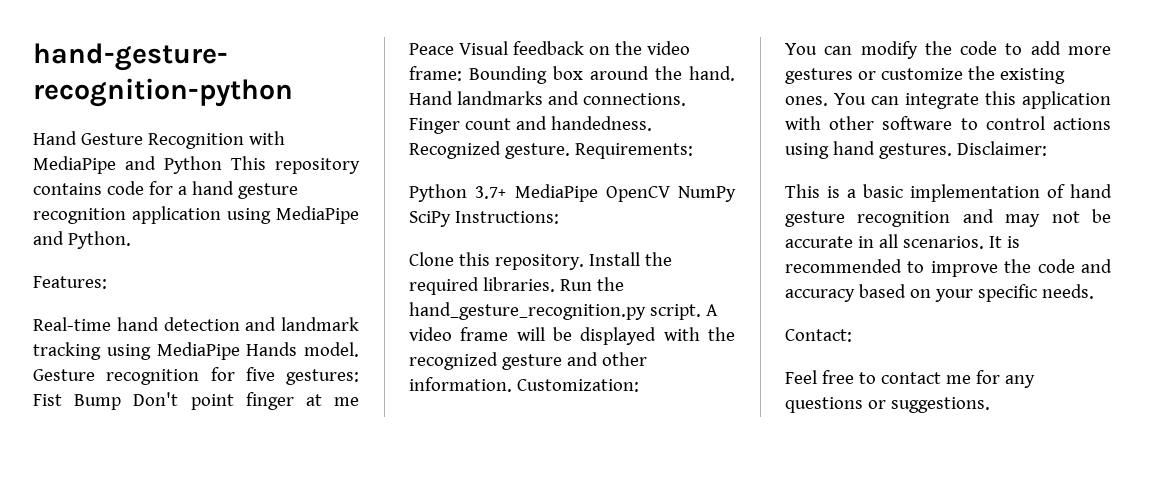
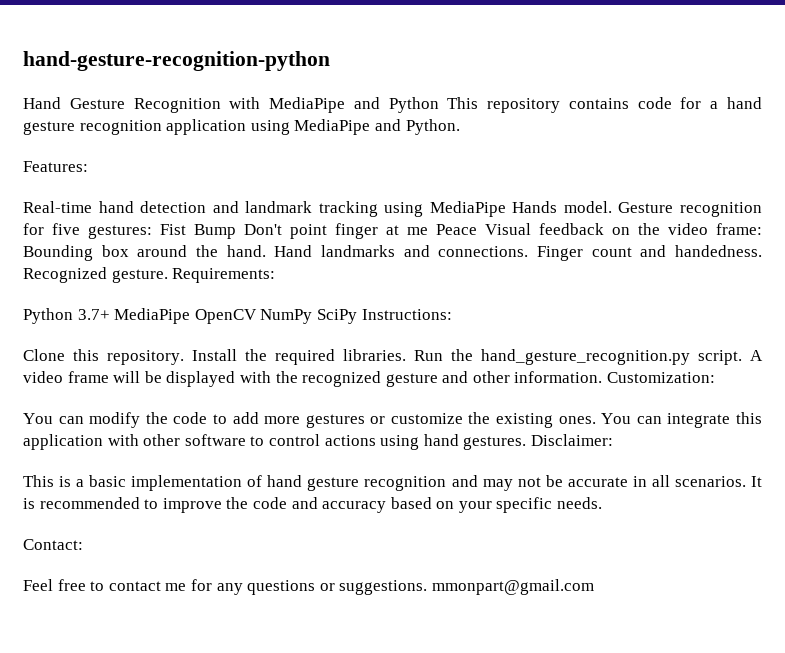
- Feel free to contact me for any questions or suggestions.
+ Feel free to contact me for any questions or suggestions. mmonpart@gmail.com

